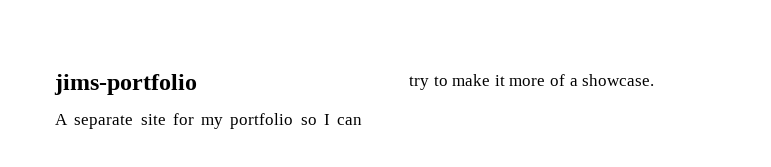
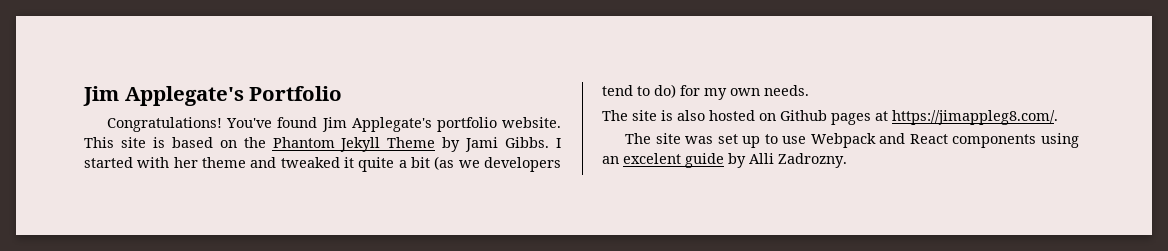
- jims-portfolio
- A separate site for my portfolio so I can try to make it more of a showcase.
+ Jim Applegate's Portfolio
+ Congratulations! You've found Jim Applegate's portfolio website. This site is based on the Phantom Jekyll Theme by Jami Gibbs. I started with her theme and tweaked it quite a bit (as we developers tend to do) for my own needs.
+ The site is also hosted on Github pages at https://jimappleg8.com/.
+ The site was set up to use Webpack and React components using an excelent guide by Alli Zadrozny.

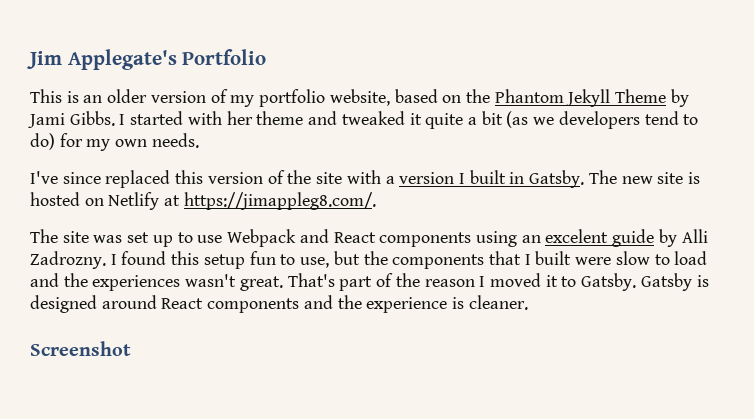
- Congratulations! You've found Jim Applegate's portfolio website. This site is based on the Phantom Jekyll Theme by Jami Gibbs.
+ This is an older version of my portfolio website, based on the Phantom Jekyll Theme by Jami Gibbs.
- The site is also hosted on Github pages at https://jimappleg8.com/.
+ I've since replaced this version of the site with a version I built in Gatsby. The new site is hosted on Netlify at https://jimappleg8.com/.
+ I found this setup fun to use, but the components that I built were slow to load and the experiences wasn't great. That's part of the reason I moved it to Gatsby. Gatsby is designed around React components and the experience is cleaner.
+ Screenshot

